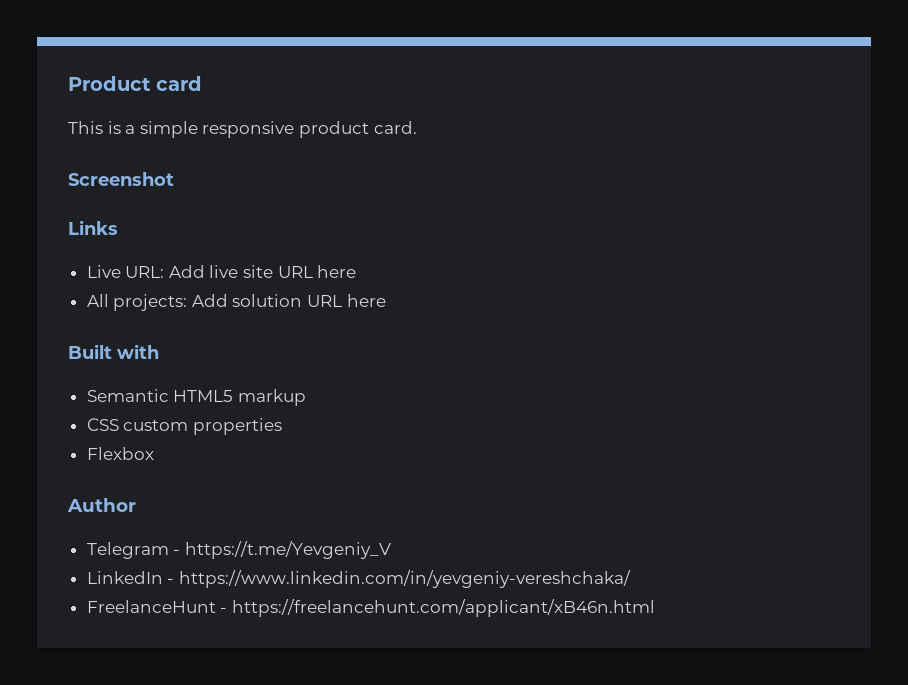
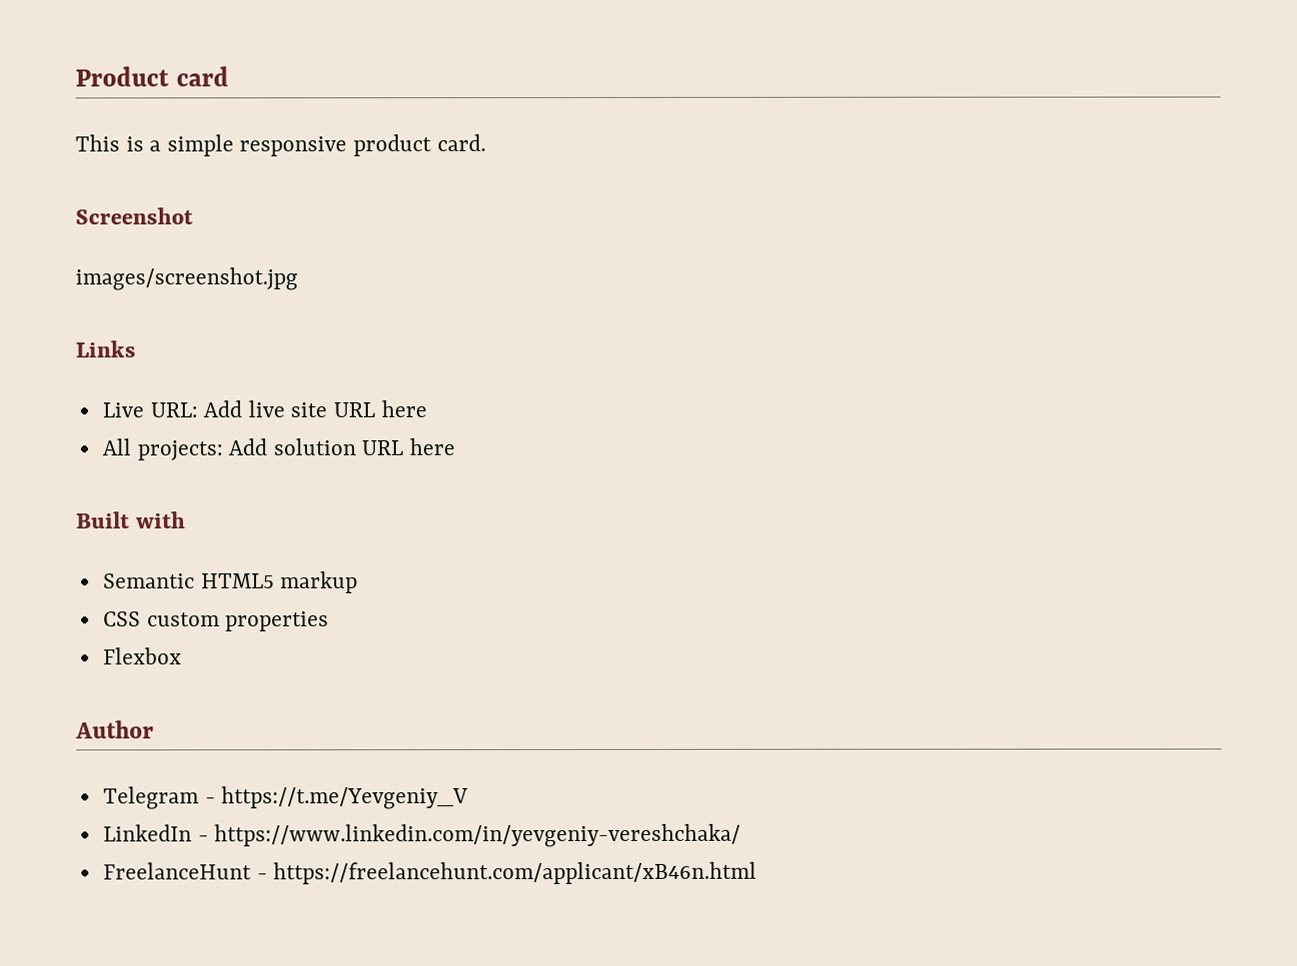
+ images/screenshot.jpg

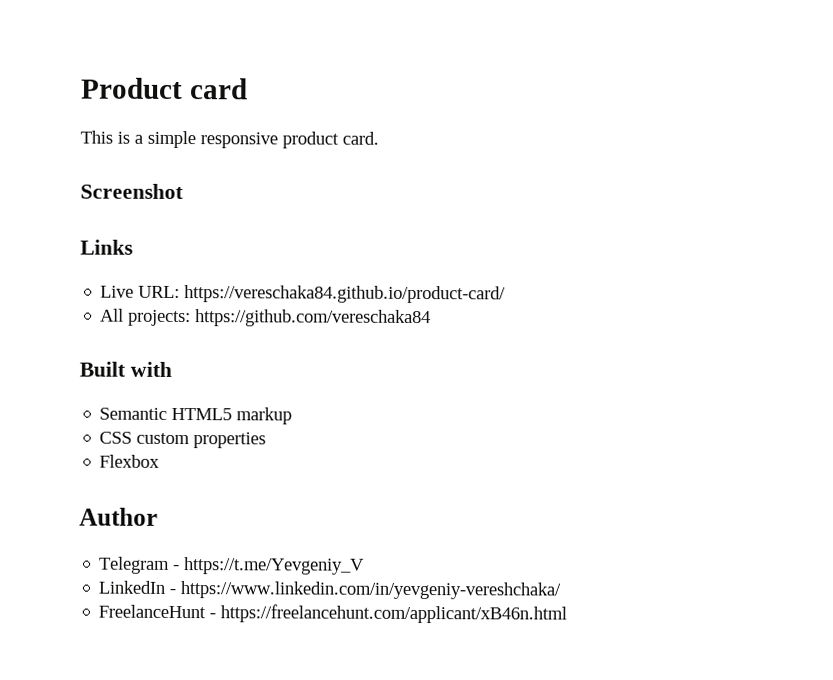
- images/screenshot.jpg
- Live URL: Add live site URL here
- All projects: Add solution URL here
+ Live URL: https://vereschaka84.github.io/product-card/
+ All projects: https://github.com/vereschaka84

